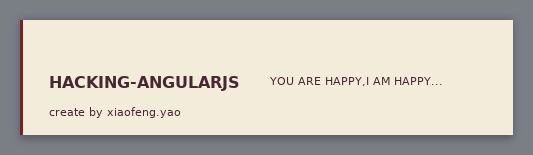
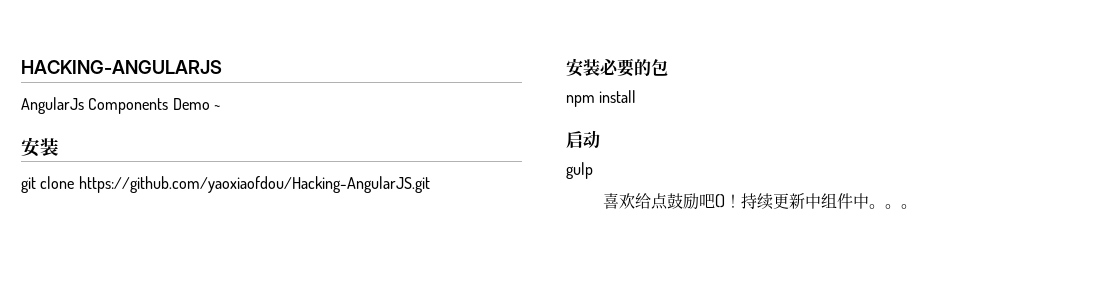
- create by xiaofeng.yao
- YOU ARE HAPPY,I AM HAPPY...
+ AngularJs Components Demo ~
+ 安装
+ git clone https://github.com/yaoxiaofdou/Hacking-AngularJS.git
+ 安装必要的包
+ npm install
+ 启动
+ gulp
+ 喜欢给点鼓励吧()！持续更新中组件中。。。

